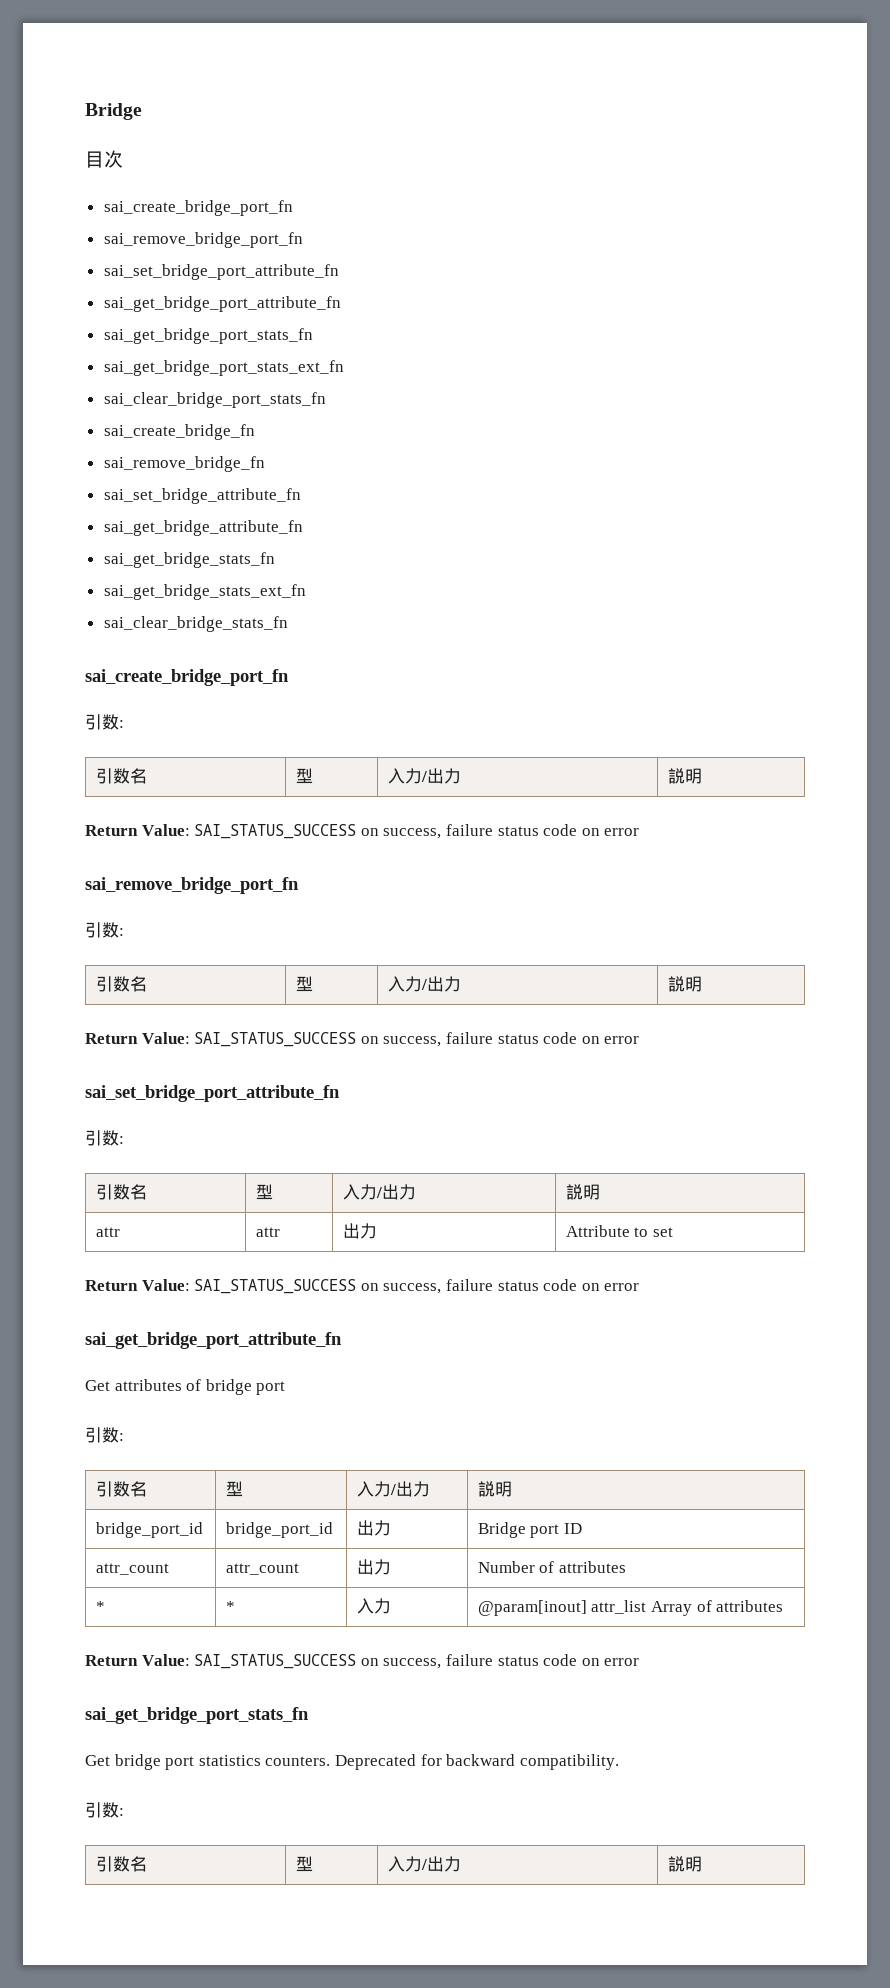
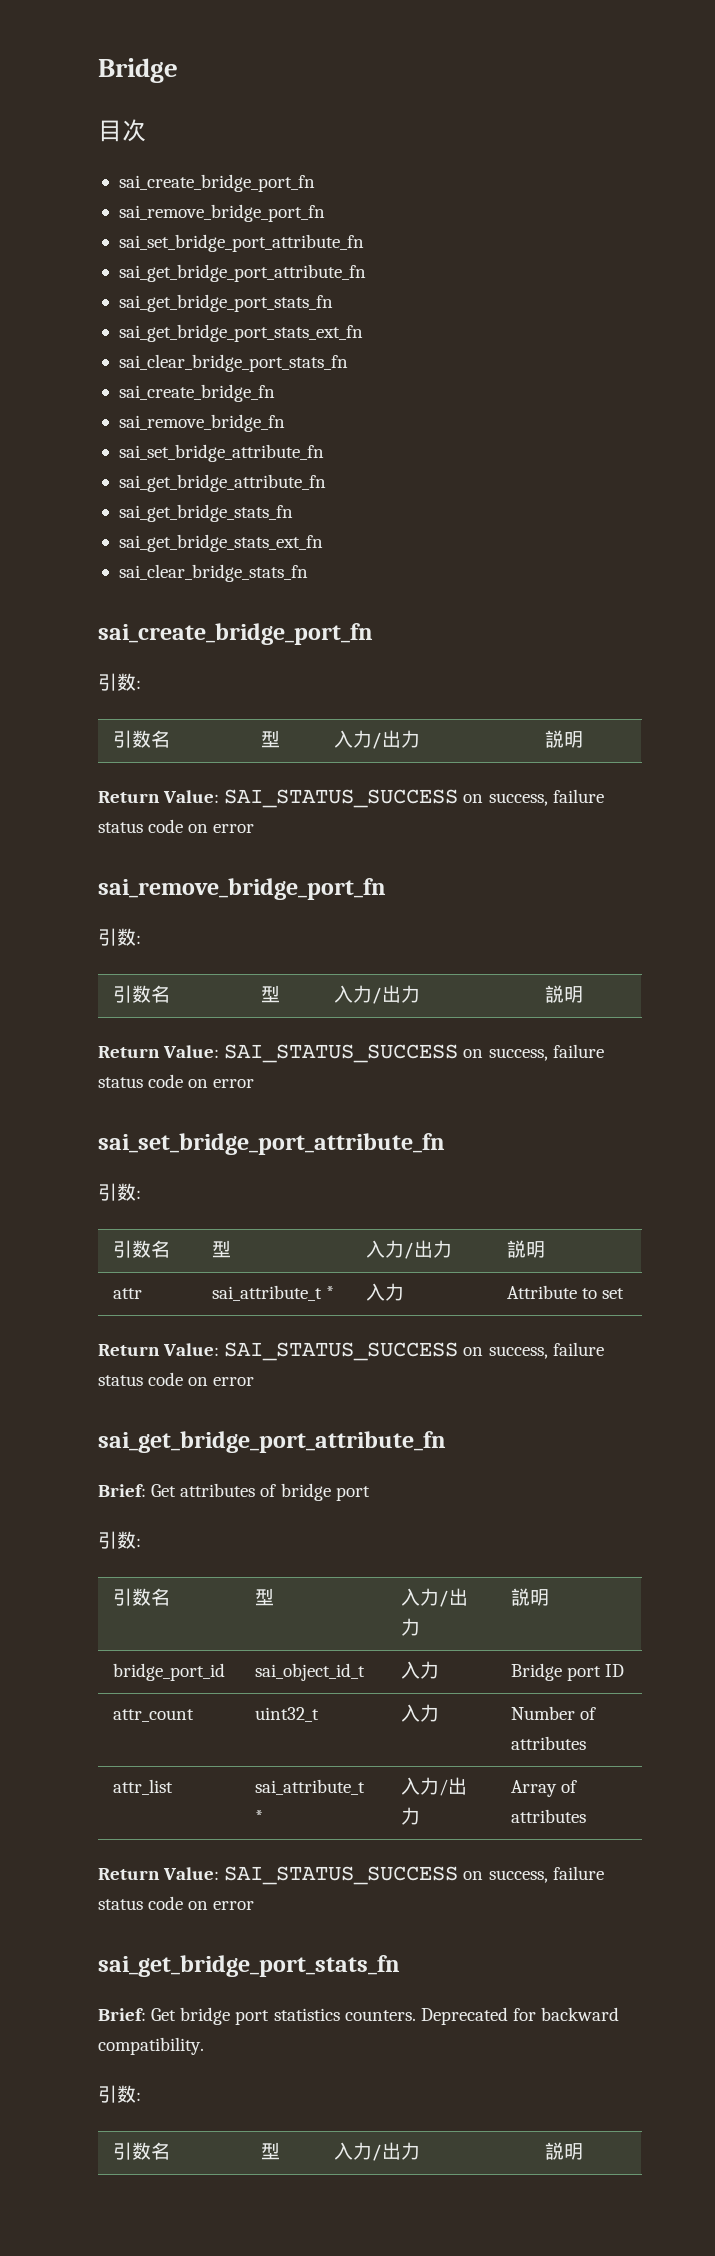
- attr | attr | 出力 | Attribute to set
+ attr | sai_attribute_t * | 入力 | Attribute to set
- Get attributes of bridge port
+ Brief: Get attributes of bridge port
- bridge_port_id | bridge_port_id | 出力 | Bridge port ID
+ bridge_port_id | sai_object_id_t | 入力 | Bridge port ID
- attr_count | attr_count | 出力 | Number of attributes
+ attr_count | uint32_t | 入力 | Number of attributes
- * | * | 入力 | @param[inout] attr_list Array of attributes
+ attr_list | sai_attribute_t * | 入力/出力 | Array of attributes
- Get bridge port statistics counters.
+ Brief: Get bridge port statistics counters.

